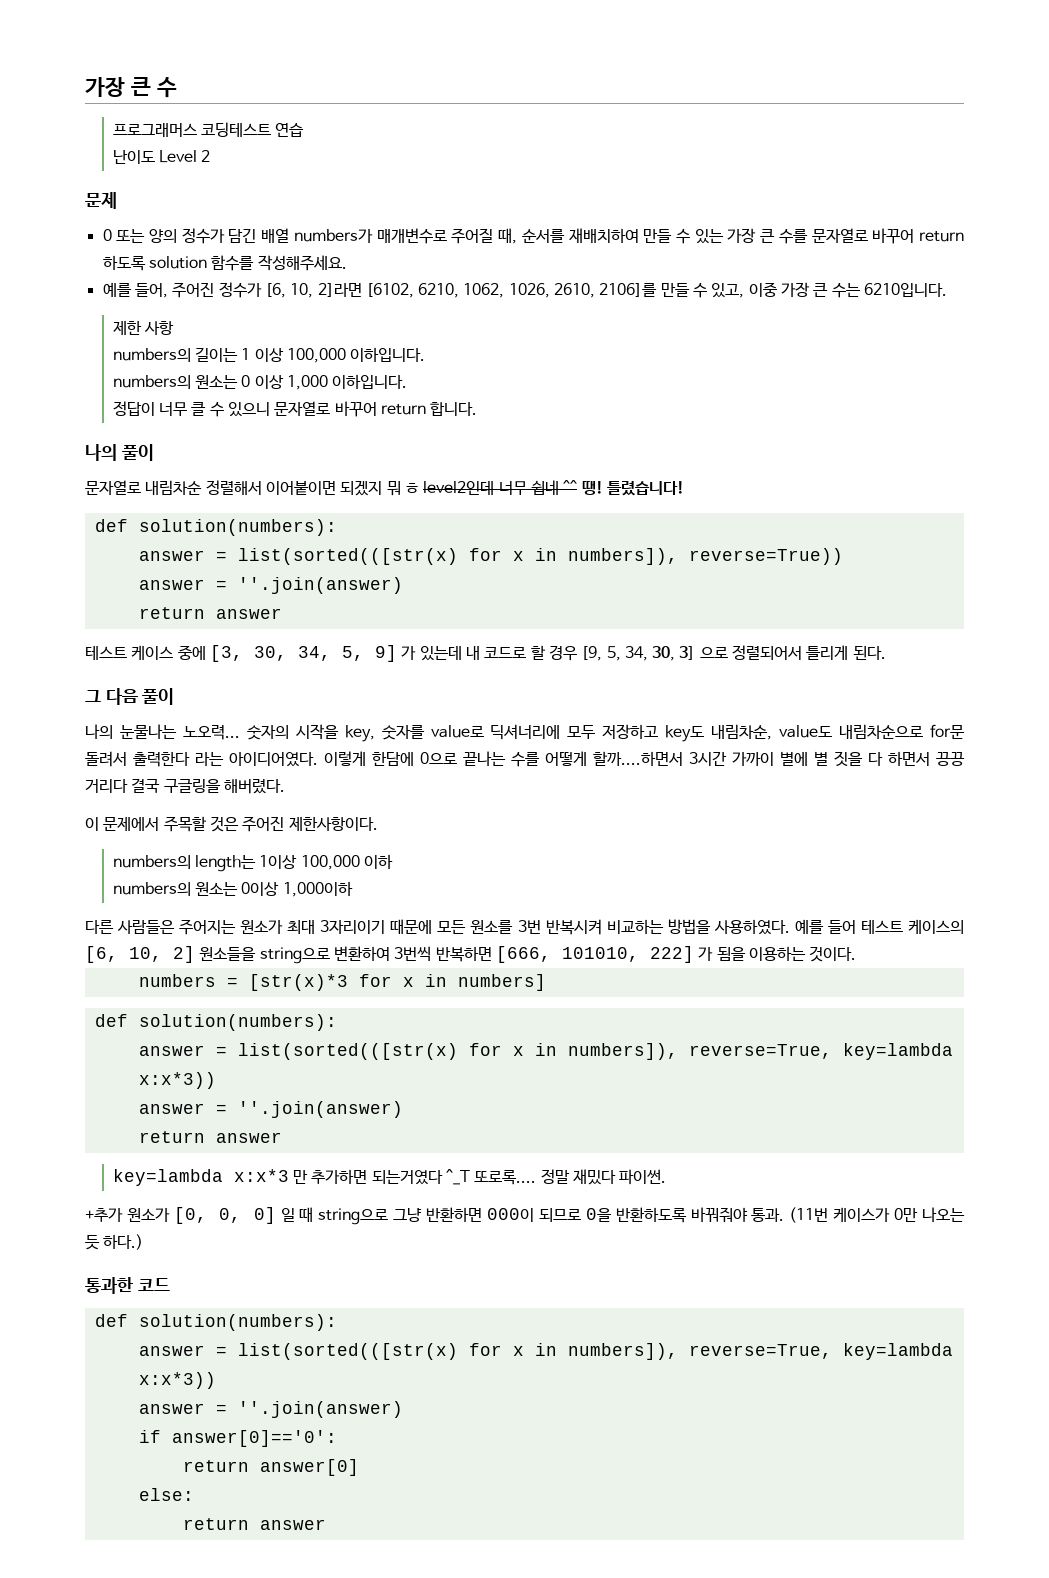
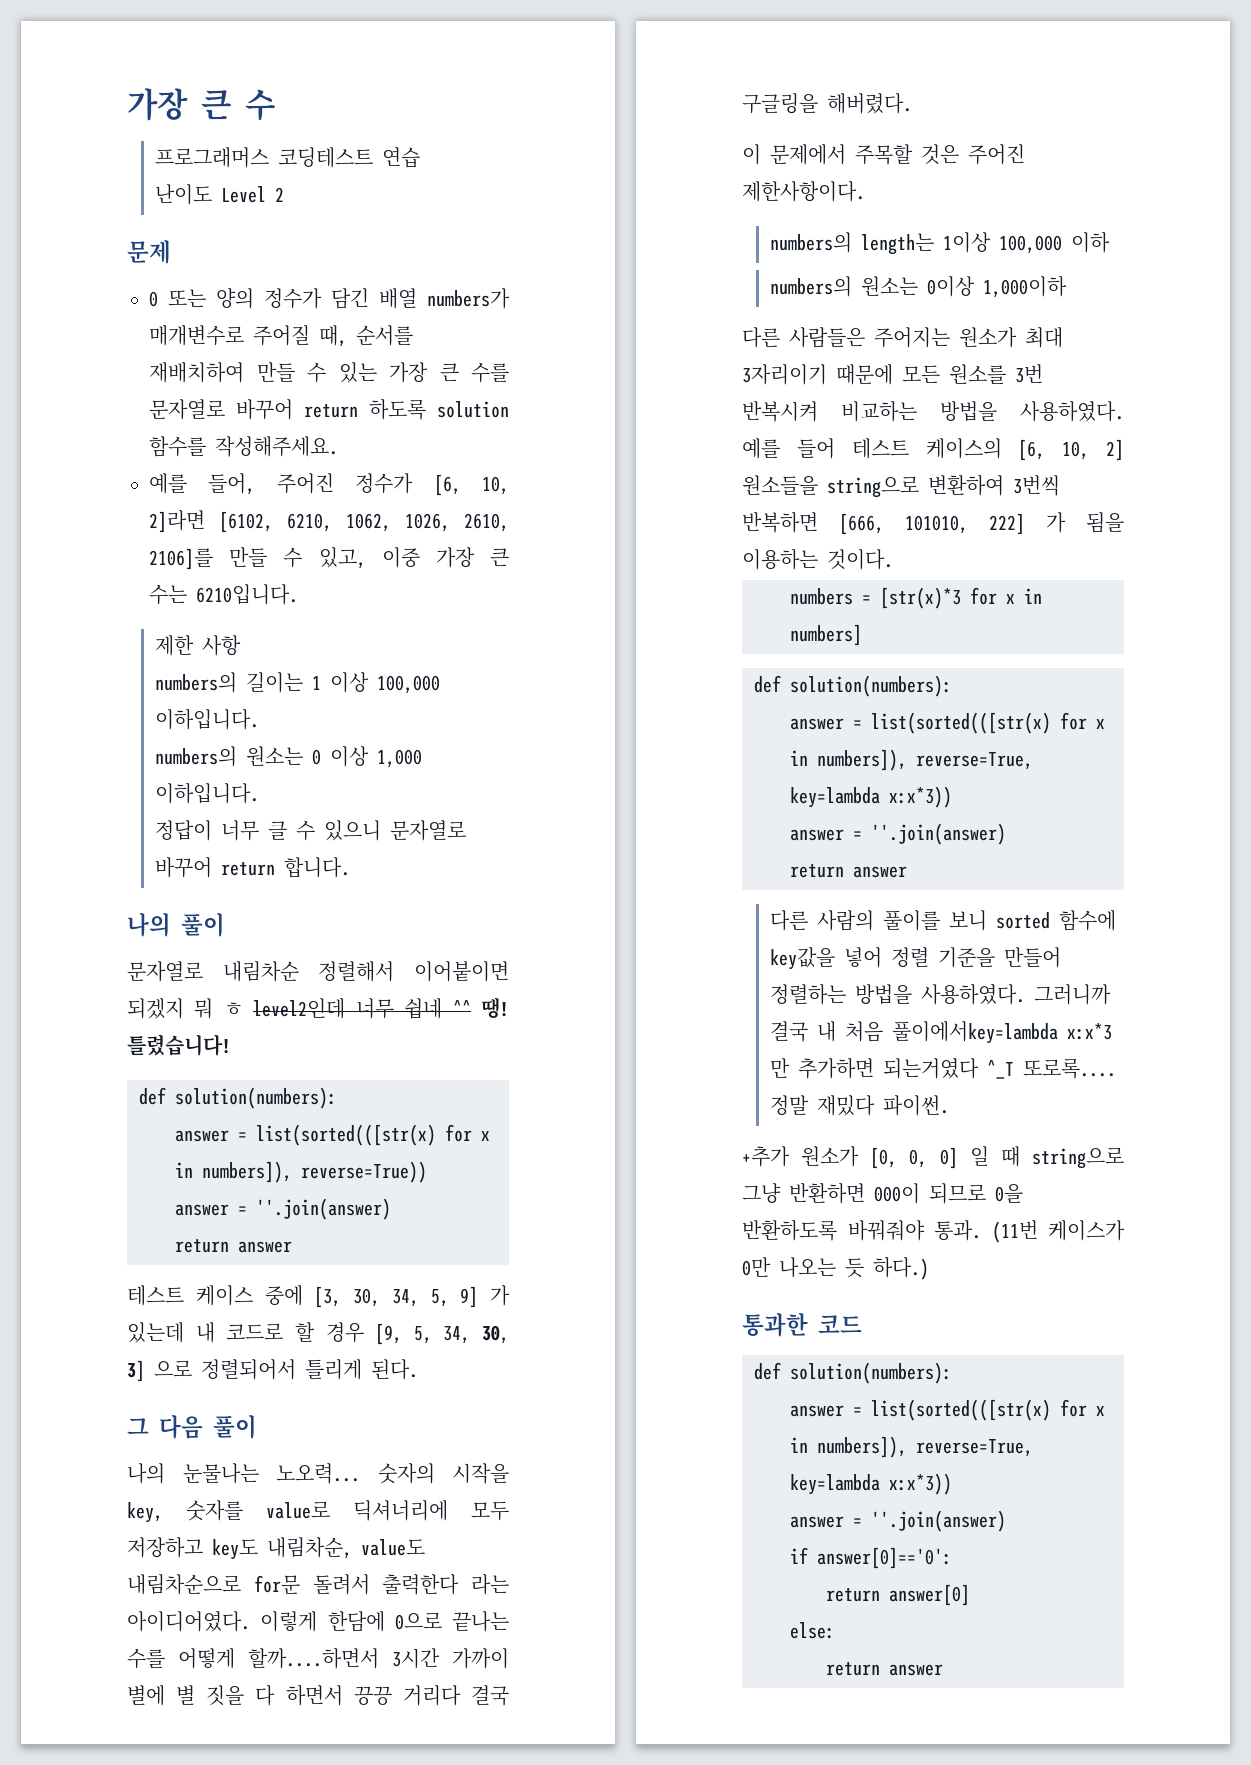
- key=lambda x:x*3 만 추가하면 되는거였다 ^_T 또로록....
+ 다른 사람의 풀이를 보니 sorted 함수에 key값을 넣어 정렬 기준을 만들어 정렬하는 방법을 사용하였다. 그러니까 결국 내 처음 풀이에서key=lambda x:x*3 만 추가하면 되는거였다 ^_T 또로록....

